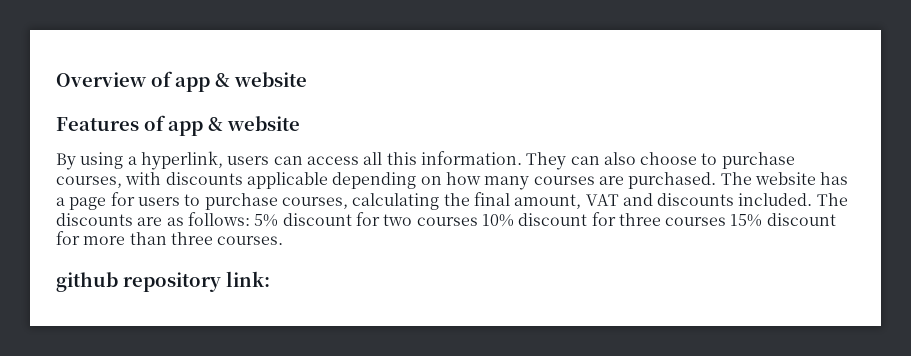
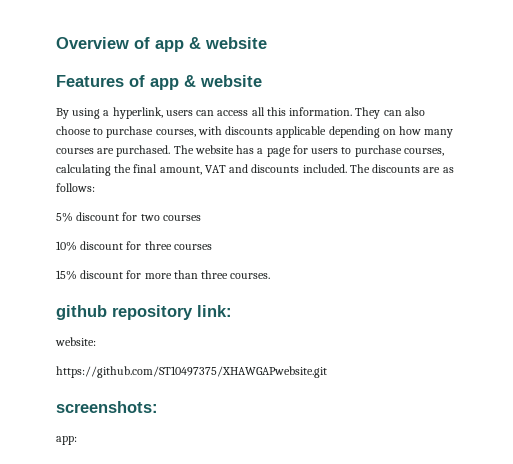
- The discounts are as follows: 5% discount for two courses 10% discount for three courses 15% discount for more than three courses.
+ The discounts are as follows:
+ 5% discount for two courses
+ 10% discount for three courses
+ 15% discount for more than three courses.
+ website:
+ https://github.com/ST10497375/XHAWGAPwebsite.git
+ screenshots:
+ app:

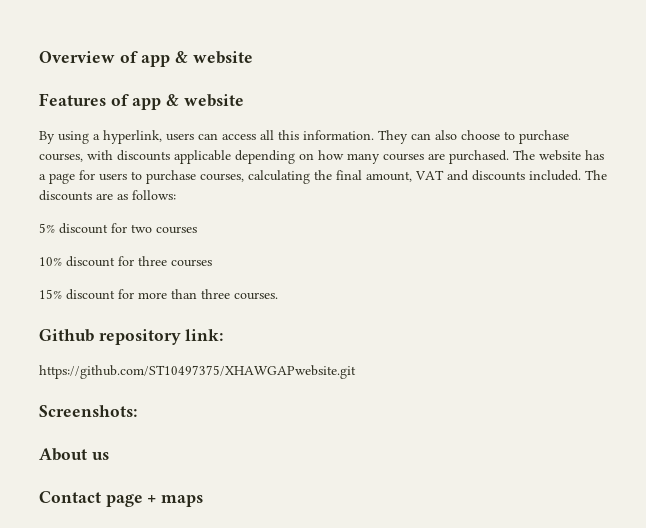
- github repository link:
+ Github repository link:
- website:
- screenshots:
- app:
+ Screenshots:
+ About us
+ Contact page + maps

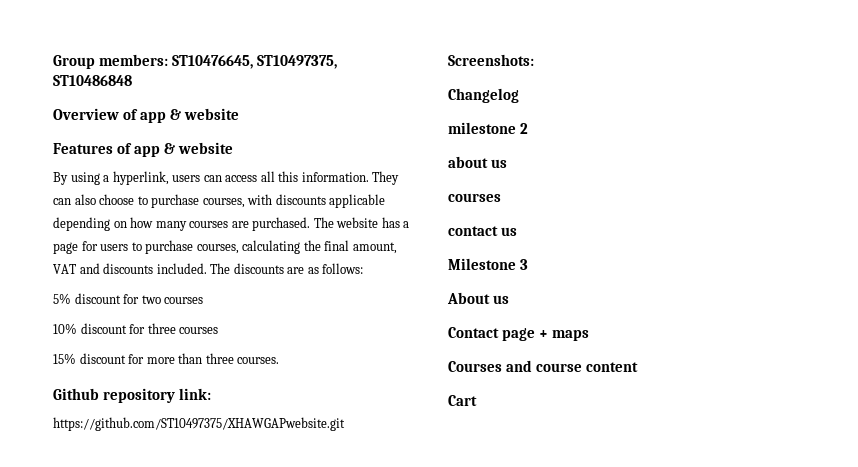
+ Group members: ST10476645, ST10497375, ST10486848
+ Changelog
+ milestone 2
+ about us
+ courses
+ contact us
+ Milestone 3
+ Courses and course content
+ Cart

